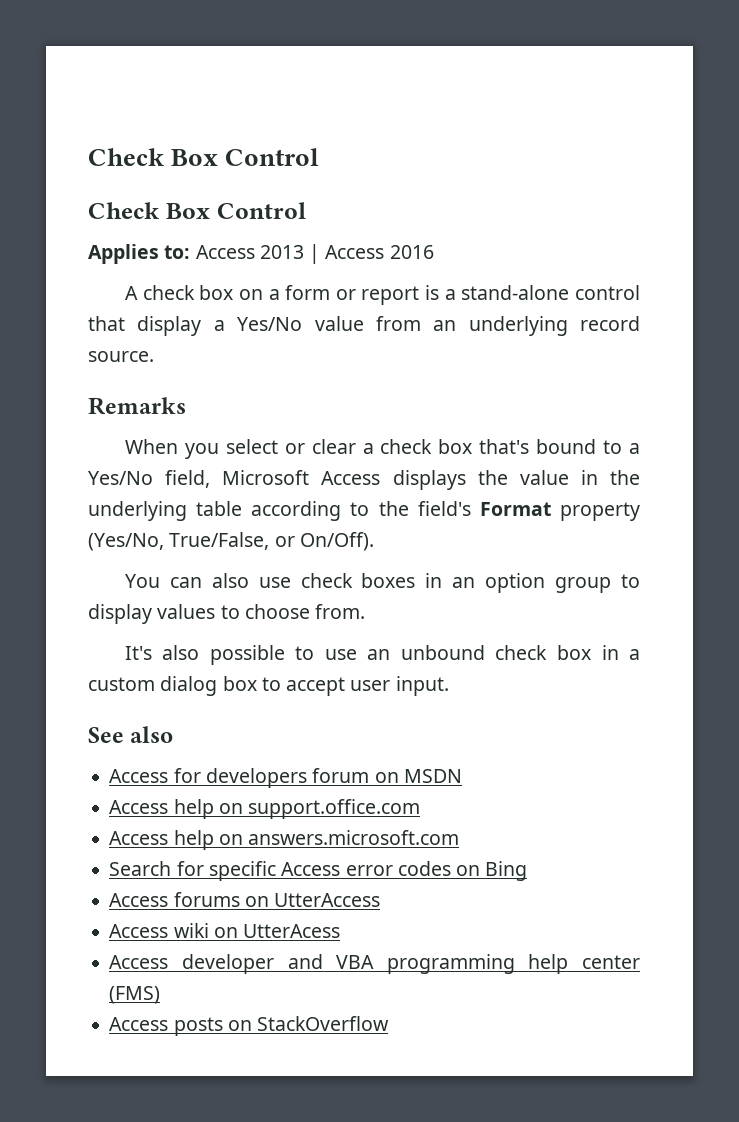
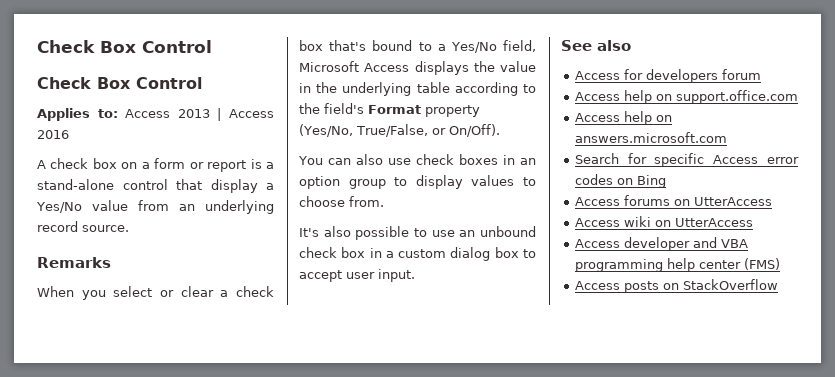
- Access for developers forum on MSDN
+ Access for developers forum
- Access wiki on UtterAcess
+ Access wiki on UtterAccess

